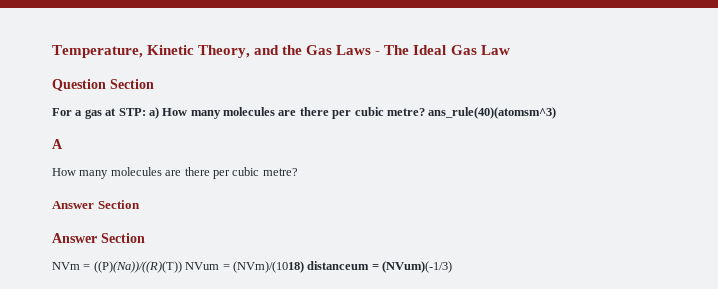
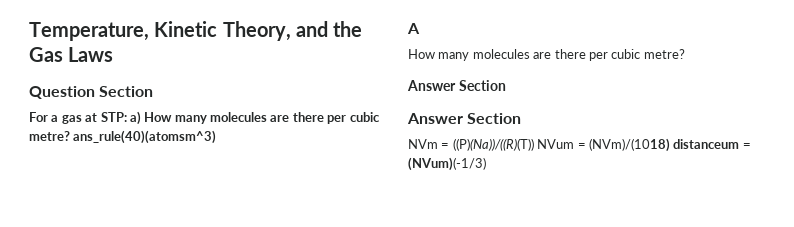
- Temperature, Kinetic Theory, and the Gas Laws - The Ideal Gas Law
+ Temperature, Kinetic Theory, and the Gas Laws

